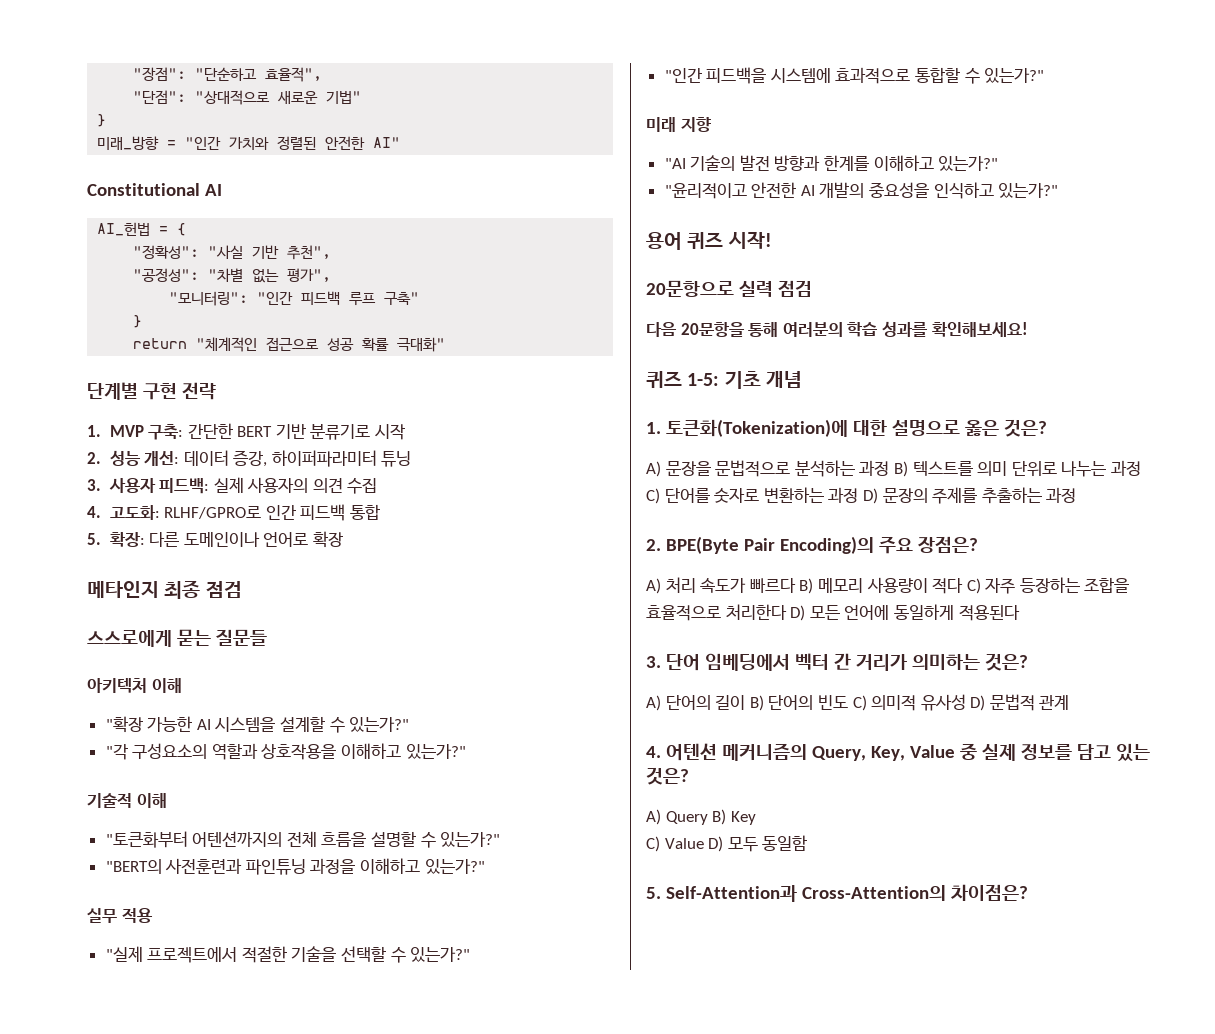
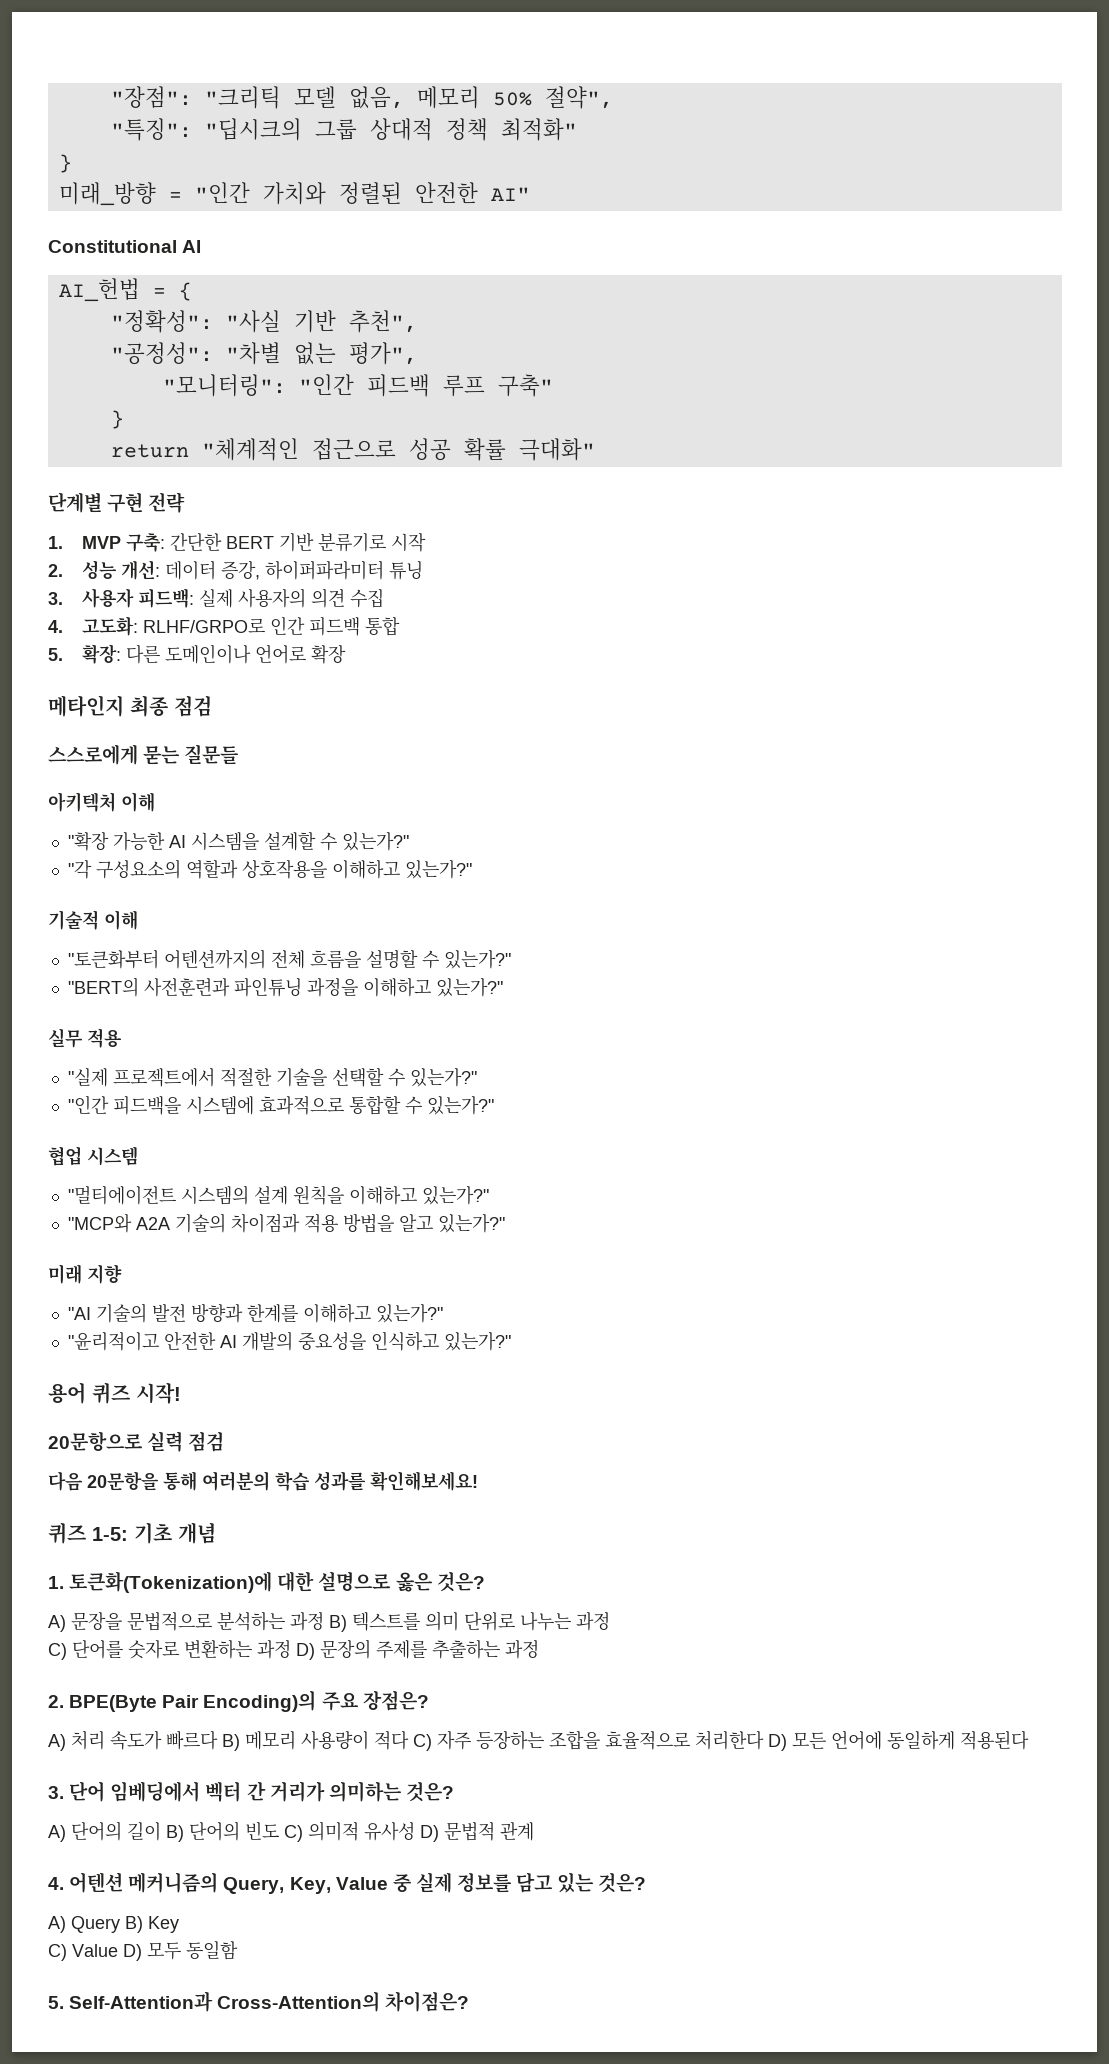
- "장점": "단순하고 효율적",
- "단점": "상대적으로 새로운 기법"
+ "장점": "크리틱 모델 없음, 메모리 50% 절약",
+ "특징": "딥시크의 그룹 상대적 정책 최적화"
- 4. 고도화: RLHF/GPRO로 인간 피드백 통합
+ 4. 고도화: RLHF/GRPO로 인간 피드백 통합
+ 협업 시스템
+ "멀티에이전트 시스템의 설계 원칙을 이해하고 있는가?"
+ "MCP와 A2A 기술의 차이점과 적용 방법을 알고 있는가?"

